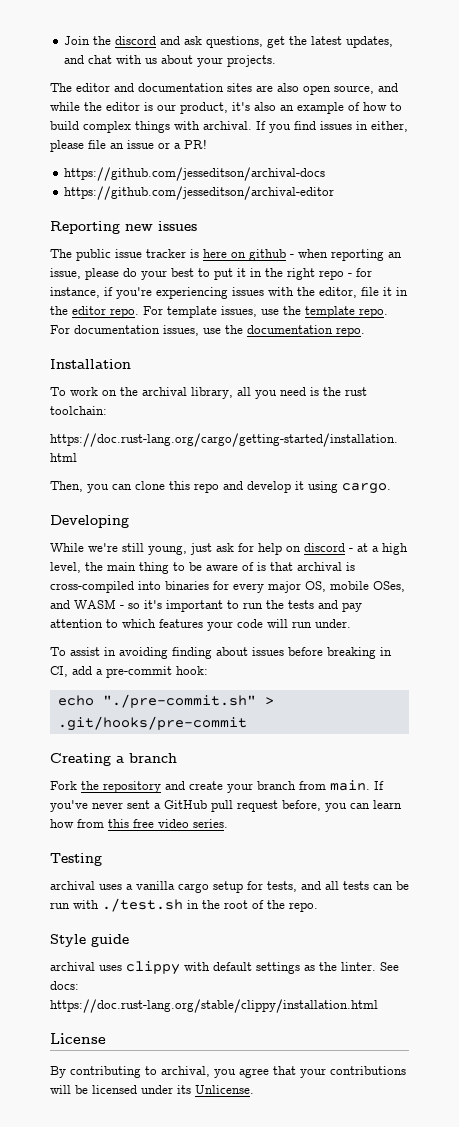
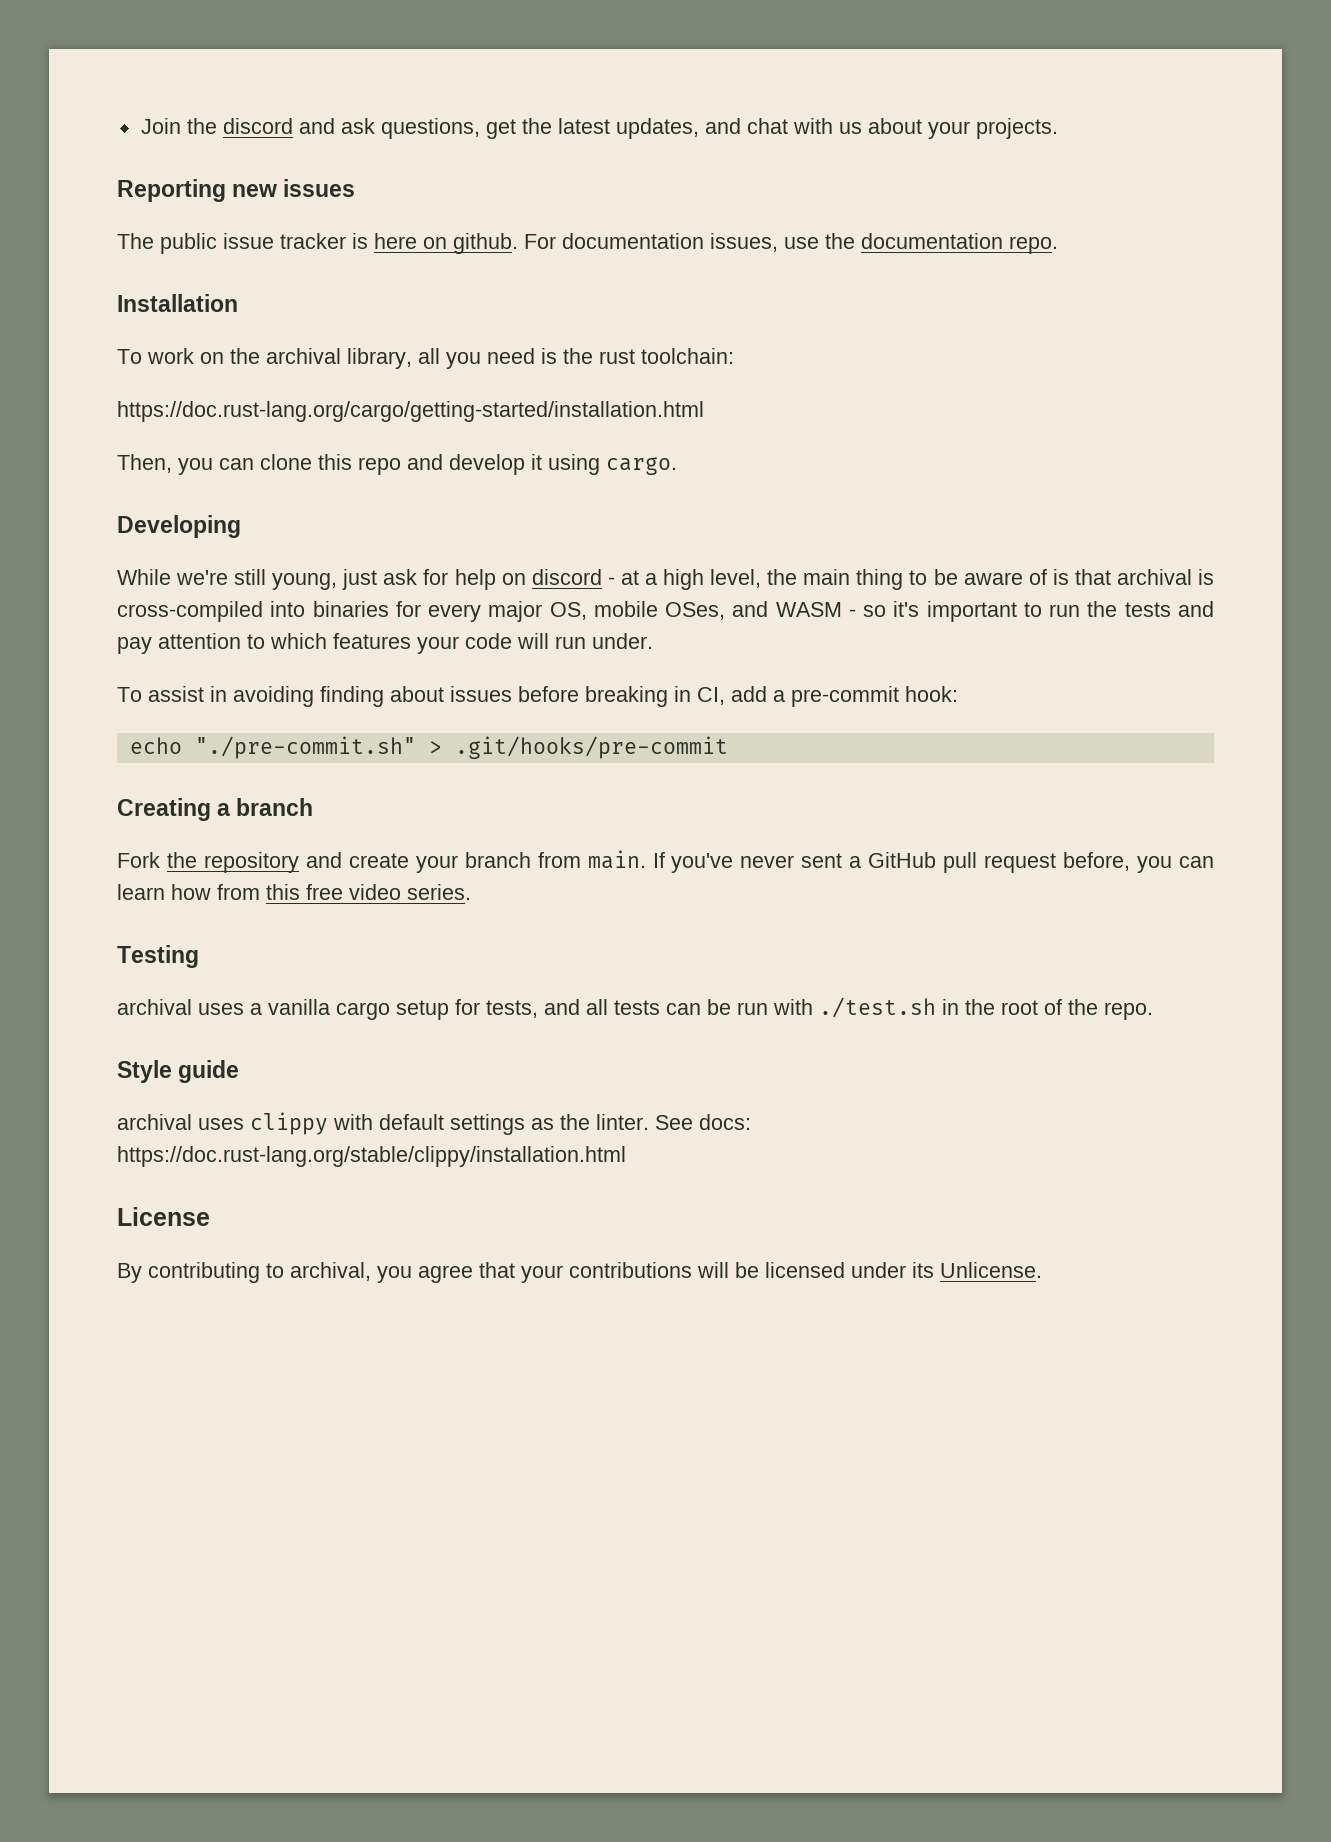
- The editor and documentation sites are also open source, and while the editor is our product, it's also an example of how to build complex things with archival. If you find issues in either, please file an issue or a PR!
- https://github.com/jesseditson/archival-docs
- https://github.com/jesseditson/archival-editor
- The public issue tracker is here on github - when reporting an issue, please do your best to put it in the right repo - for instance, if you're experiencing issues with the editor, file it in the editor repo. For template issues, use the template repo.
+ The public issue tracker is here on github.

